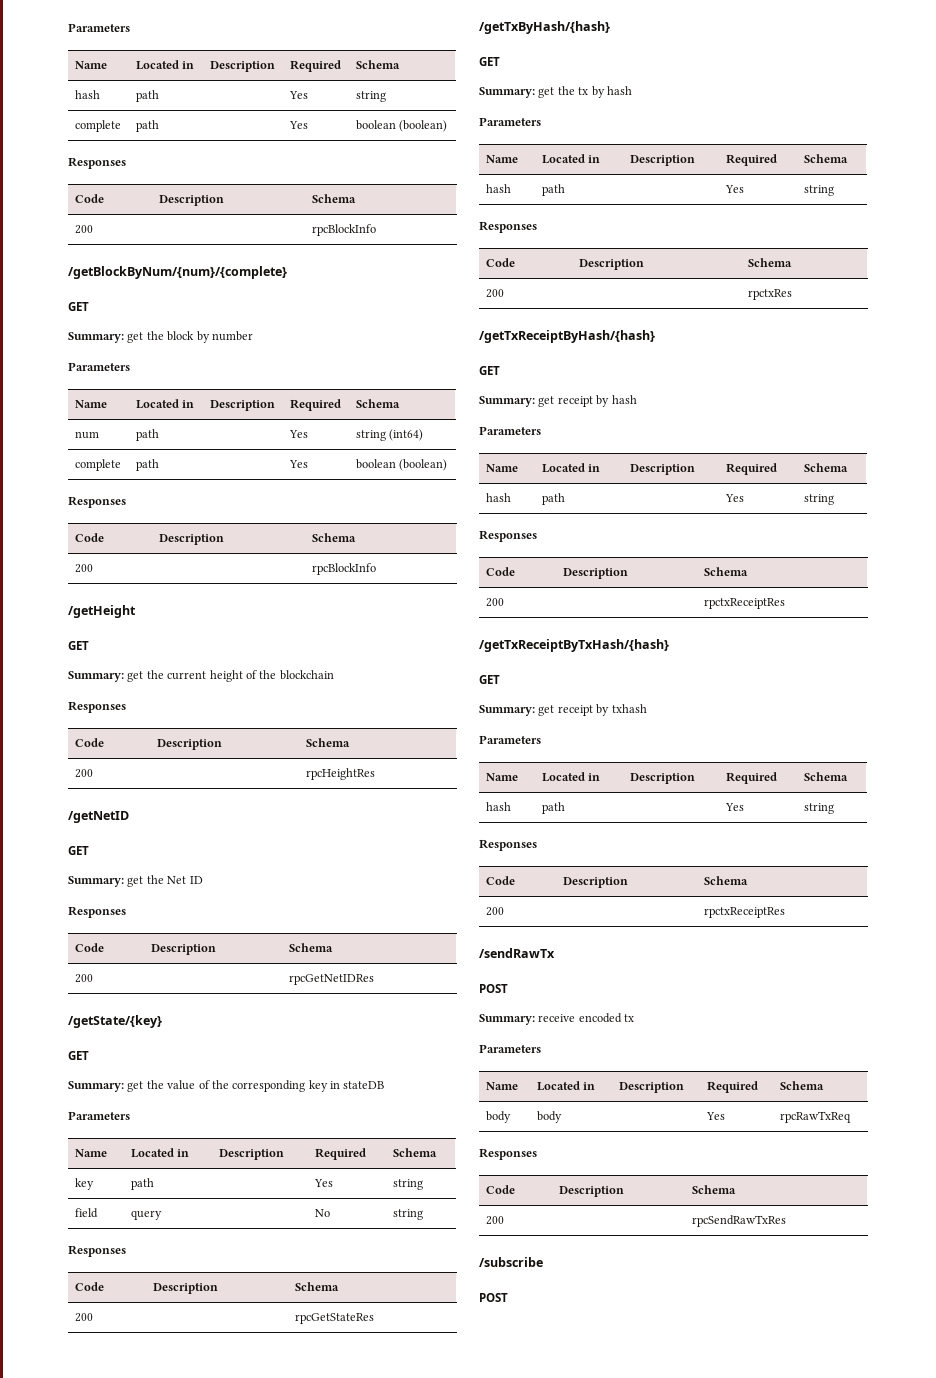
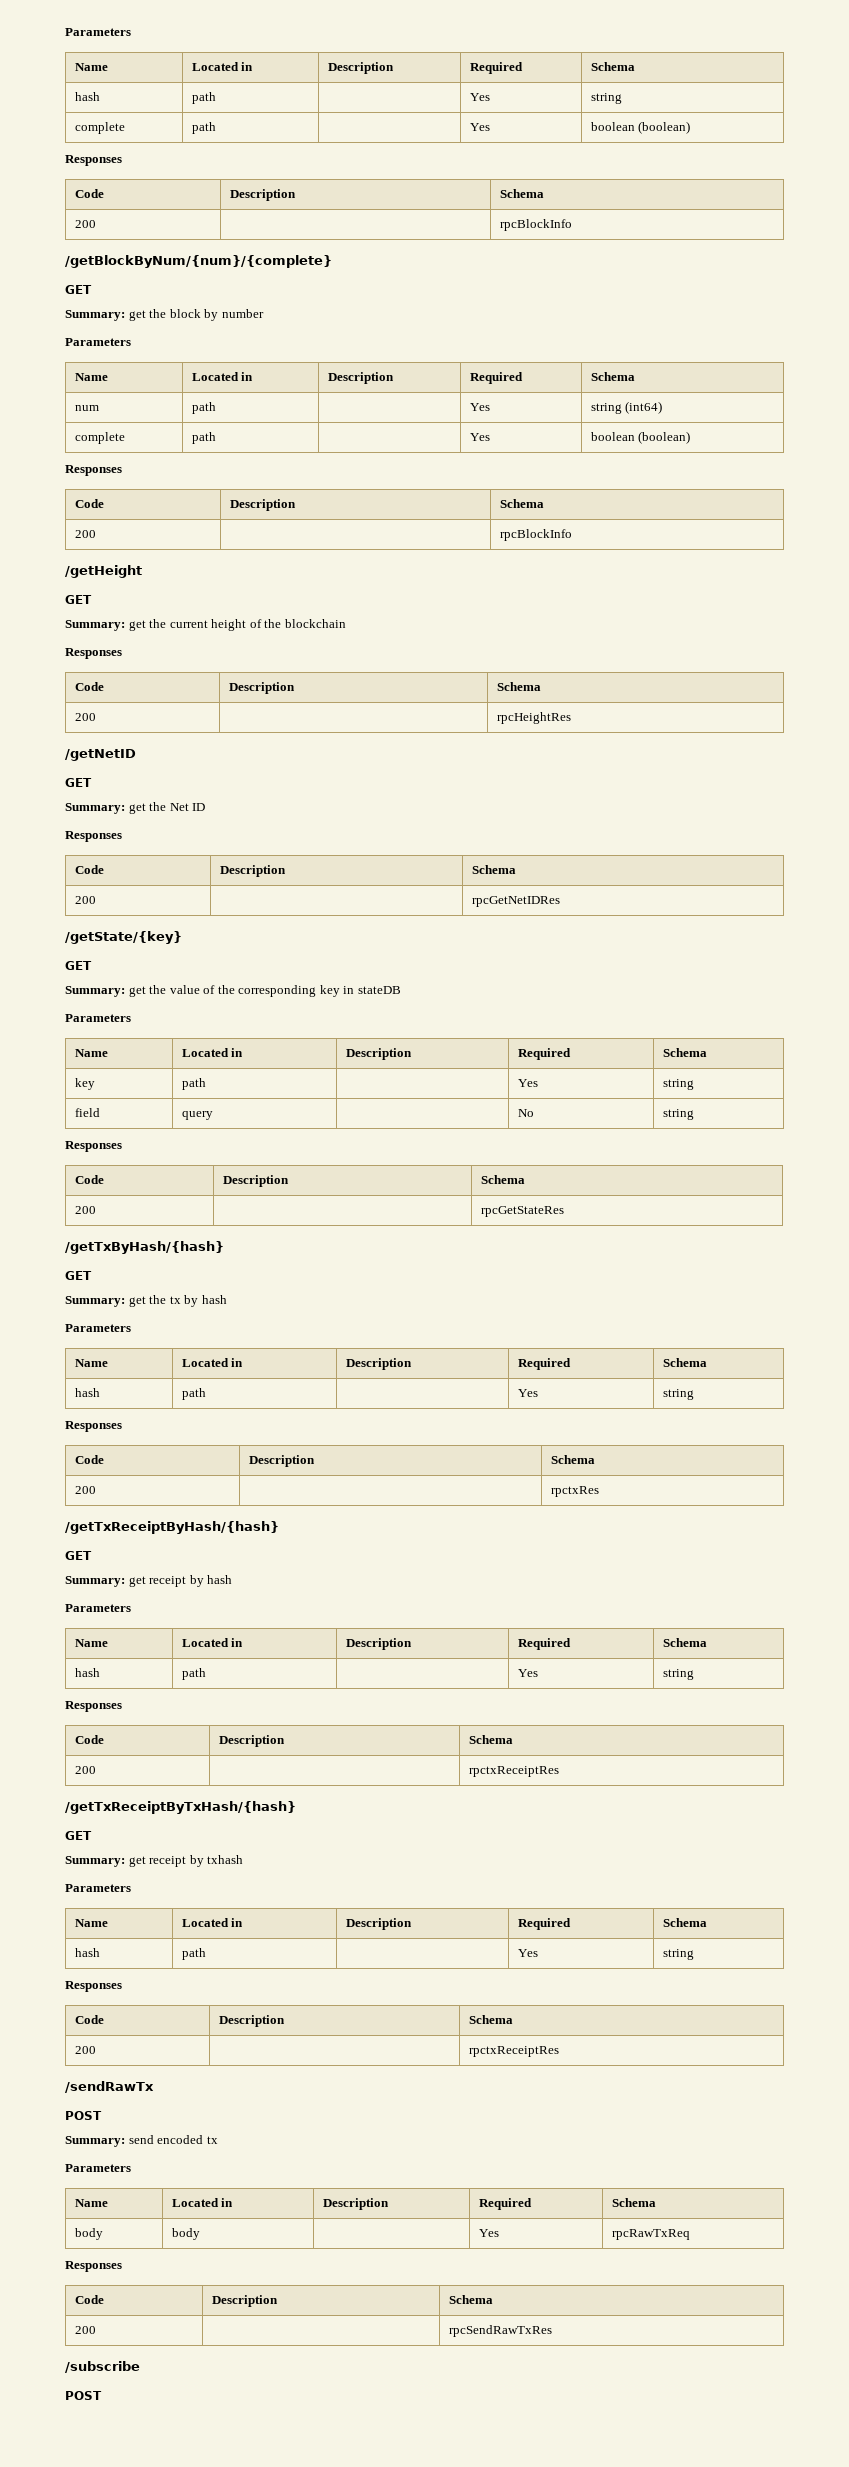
- Summary: receive encoded tx
+ Summary: send encoded tx

